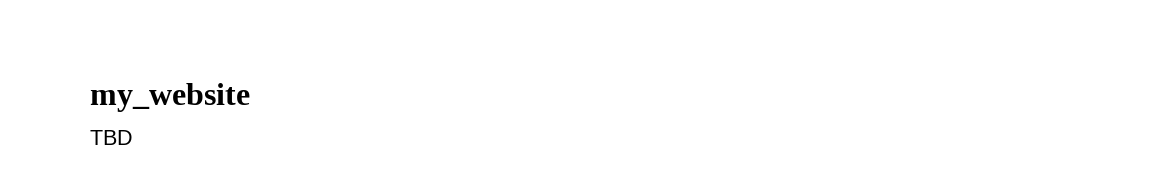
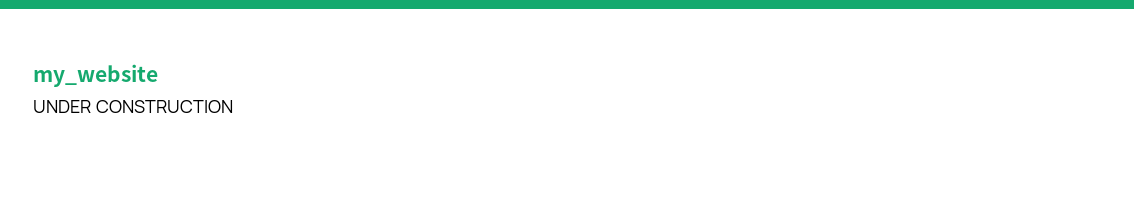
- TBD
+ UNDER CONSTRUCTION

